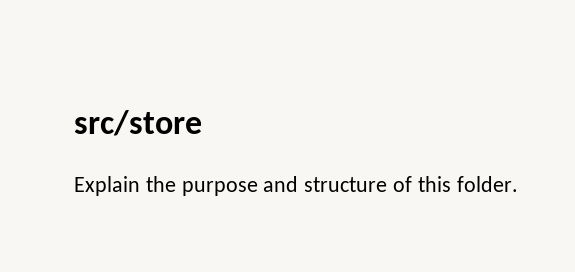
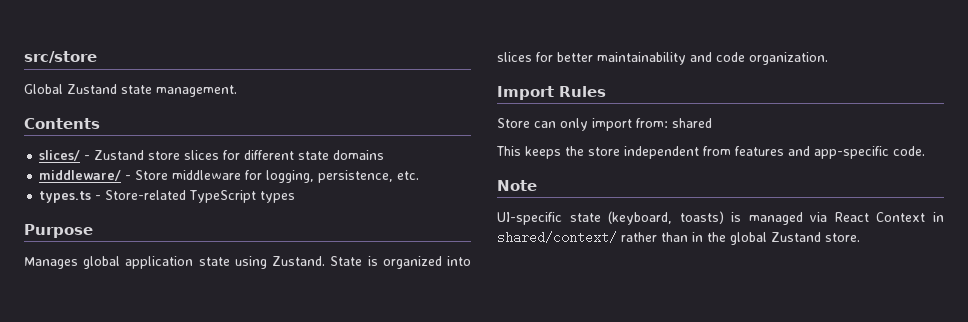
- Explain the purpose and structure of this folder.
+ Global Zustand state management.
+ Contents
+ slices/ - Zustand store slices for different state domains
+ middleware/ - Store middleware for logging, persistence, etc.
+ types.ts - Store-related TypeScript types
+ Purpose
+ Manages global application state using Zustand. State is organized into slices for better maintainability and code organization.
+ Import Rules
+ Store can only import from: shared
+ This keeps the store independent from features and app-specific code.
+ Note
+ UI-specific state (keyboard, toasts) is managed via React Context in shared/context/ rather than in the global Zustand store.

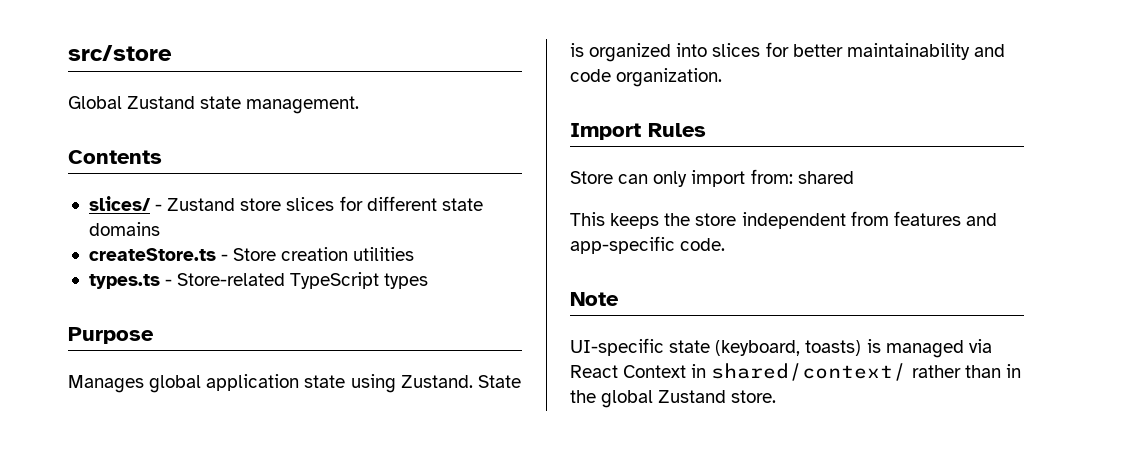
- middleware/ - Store middleware for logging, persistence, etc.
+ createStore.ts - Store creation utilities

